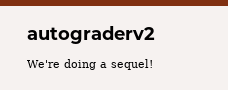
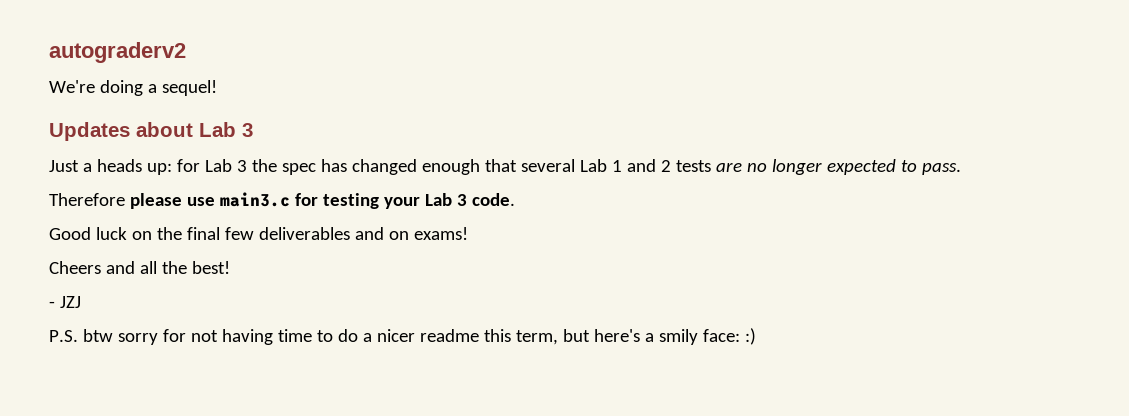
+ Updates about Lab 3
+ Just a heads up: for Lab 3 the spec has changed enough that several Lab 1 and 2 tests are no longer expected to pass.
+ Therefore please use main3.c for testing your Lab 3 code.
+ Good luck on the final few deliverables and on exams!
+ Cheers and all the best!
+ - JZJ
+ P.S. btw sorry for not having time to do a nicer readme this term, but here's a smily face: :)

